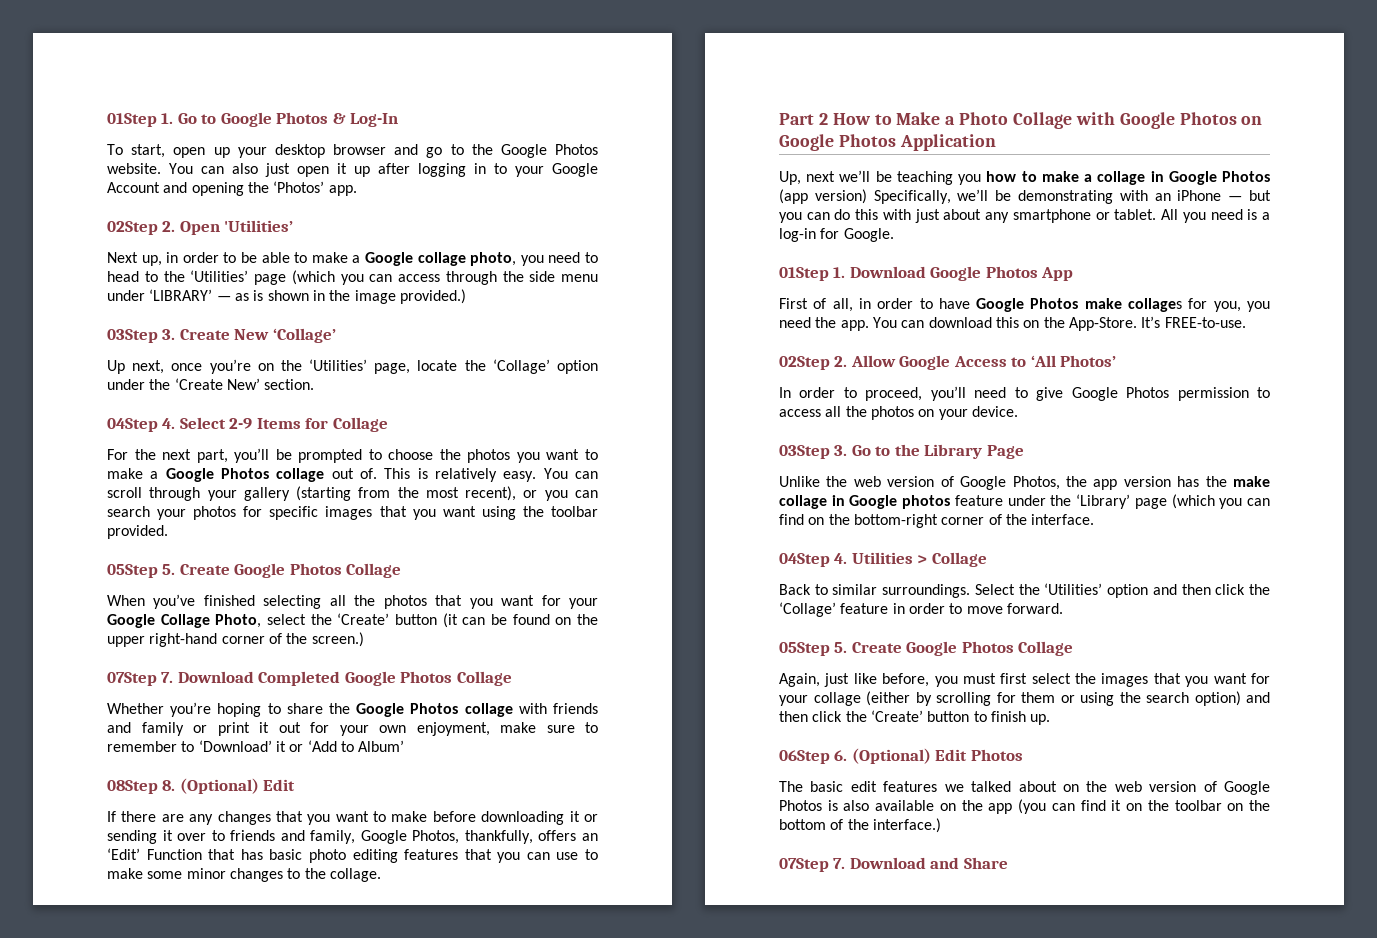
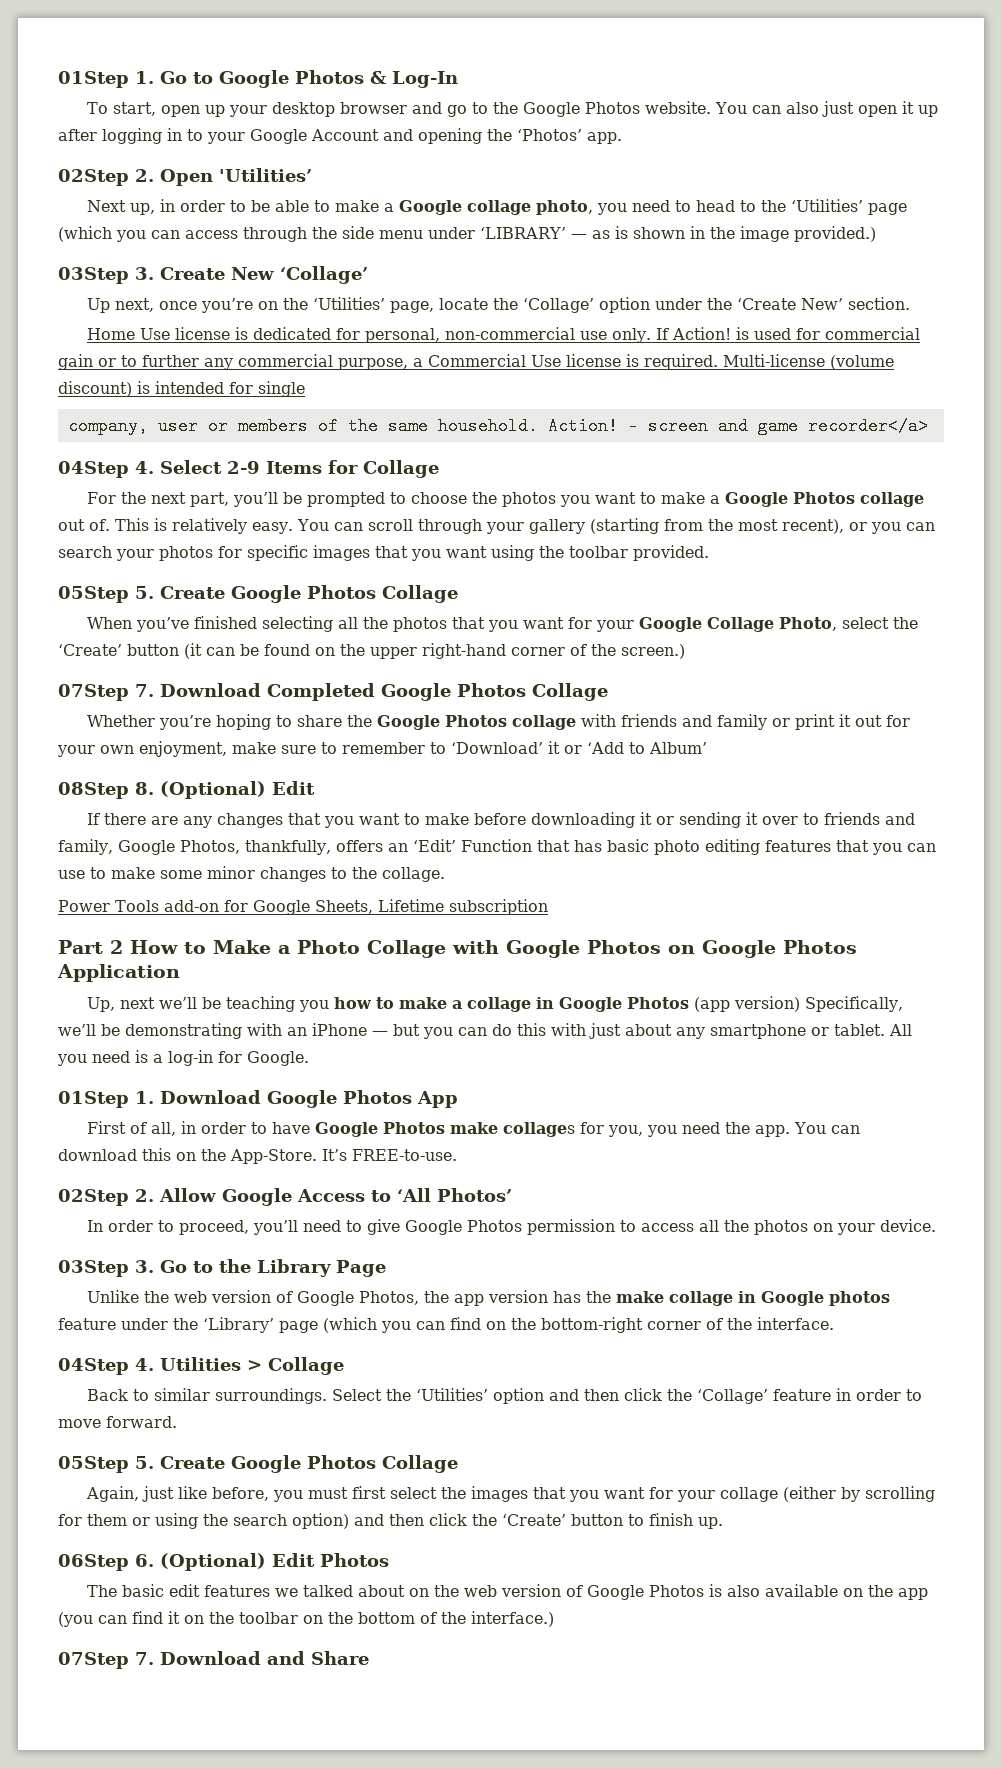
+ Home Use license is dedicated for personal, non-commercial use only. If Action! is used for commercial gain or to further any commercial purpose, a Commercial Use license is required. Multi-license (volume discount) is intended for single
+ company, user or members of the same household. Action! - screen and game recorder</a>
+ Power Tools add-on for Google Sheets, Lifetime subscription

